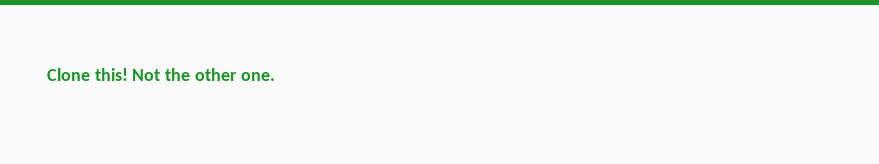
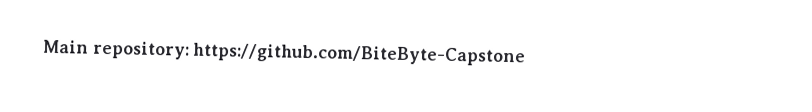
- Clone this! Not the other one.
+ Main repository: https://github.com/BiteByte-Capstone

